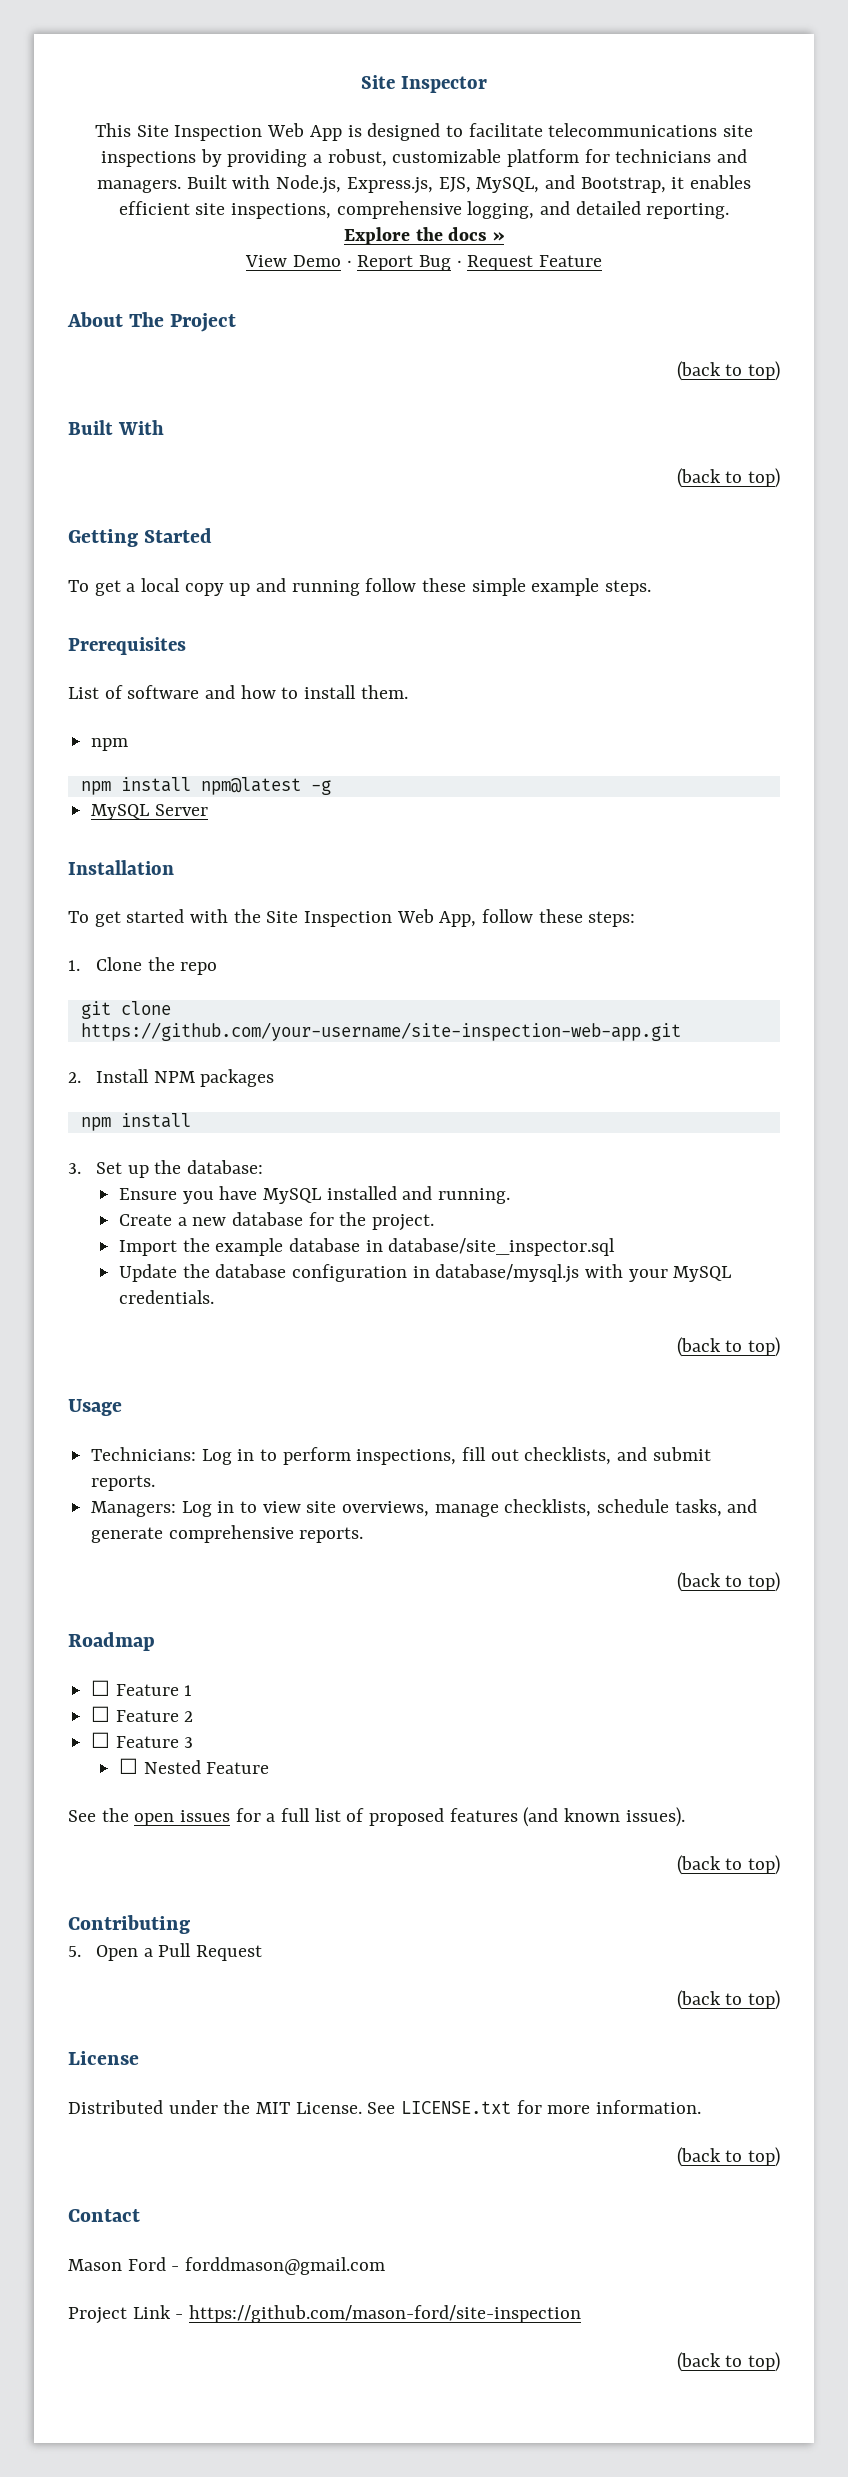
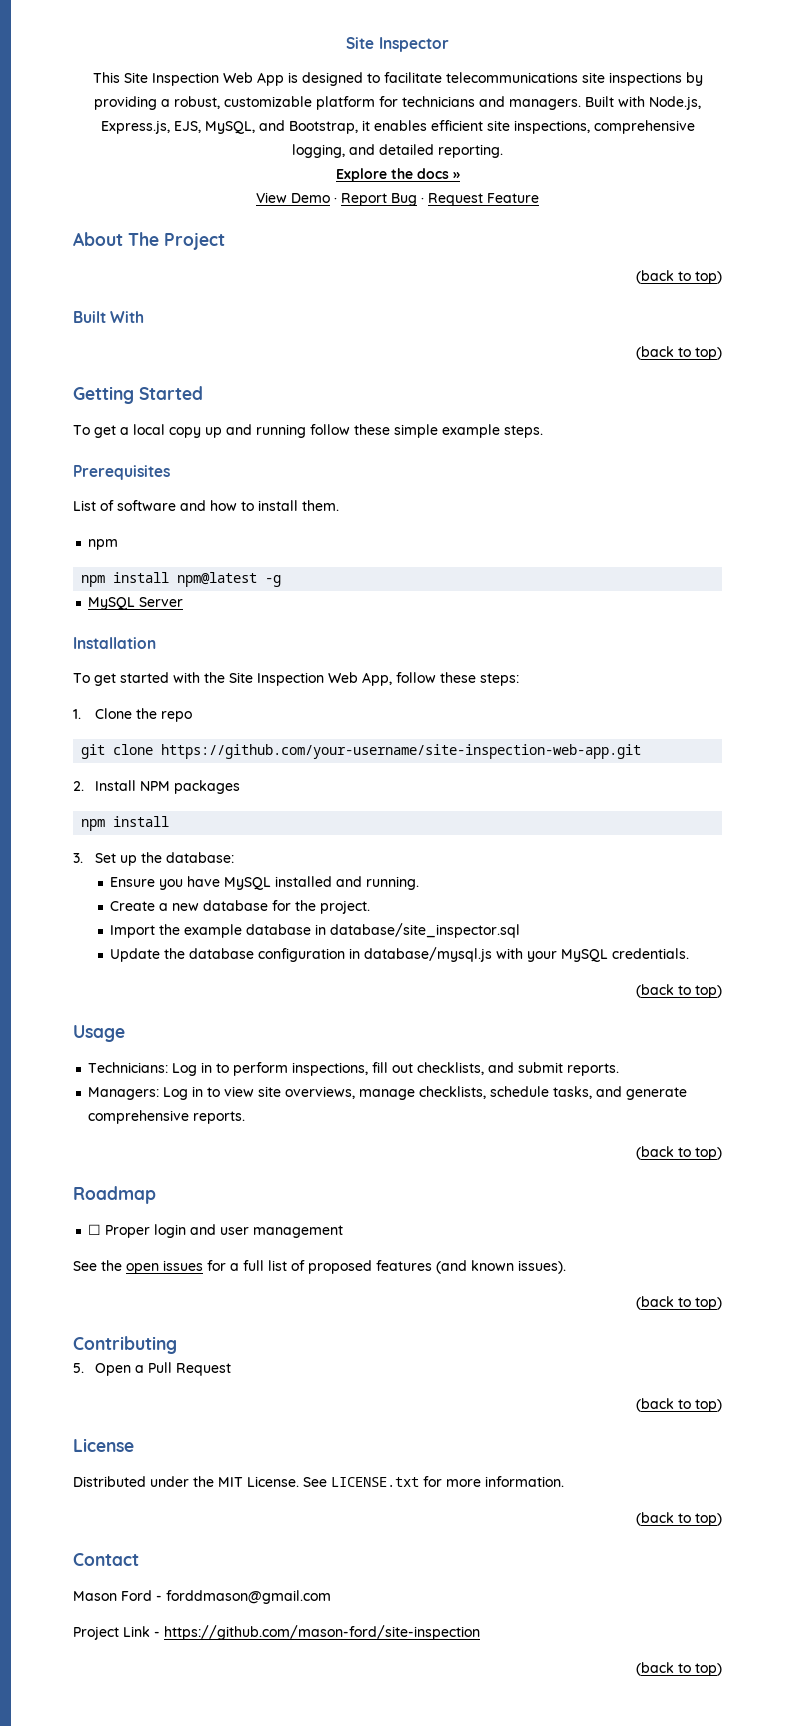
- ☐ Feature 1
- ☐ Feature 2
- ☐ Feature 3
- ☐ Nested Feature
+ ☐ Proper login and user management

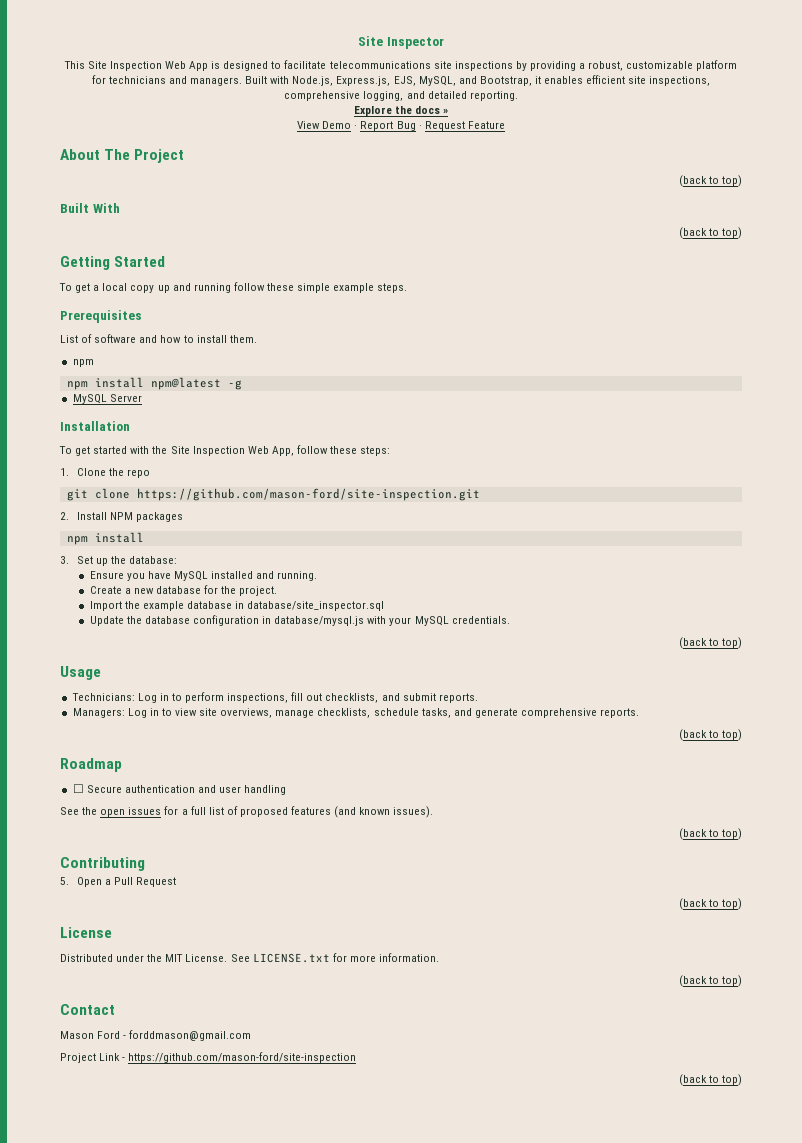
- git clone https://github.com/your-username/site-inspection-web-app.git
+ git clone https://github.com/mason-ford/site-inspection.git
- ☐ Proper login and user management
+ ☐ Secure authentication and user handling

